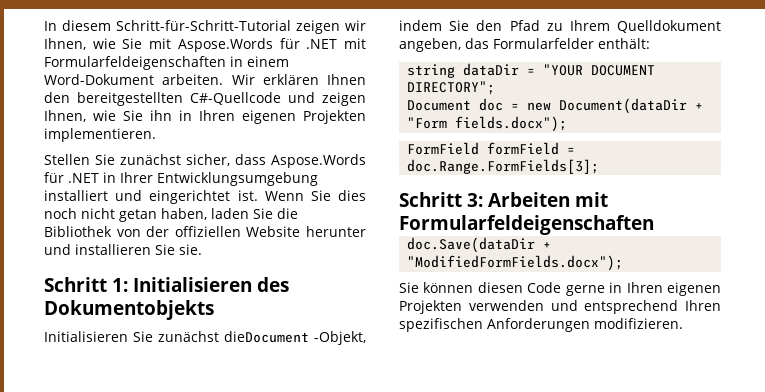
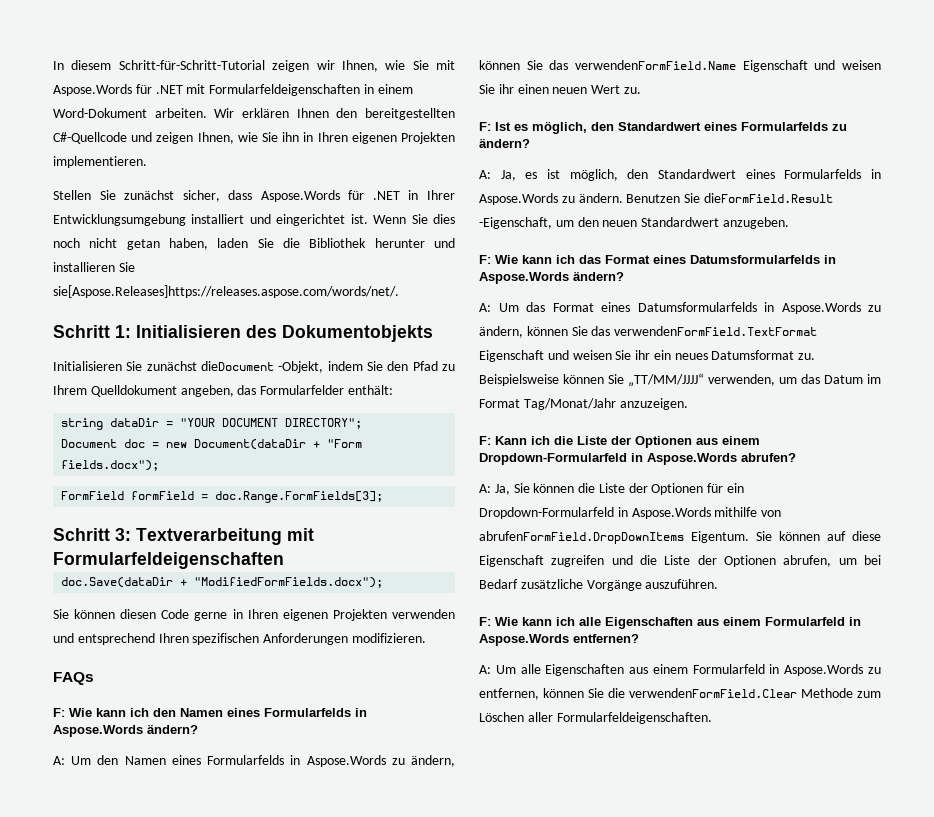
- Wenn Sie dies noch nicht getan haben, laden Sie die Bibliothek von der offiziellen Website herunter und installieren Sie sie.
+ Wenn Sie dies noch nicht getan haben, laden Sie die Bibliothek herunter und installieren Sie sie[Aspose.Releases]https://releases.aspose.com/words/net/.
- Schritt 3: Arbeiten mit Formularfeldeigenschaften
+ Schritt 3: Textverarbeitung mit Formularfeldeigenschaften
+ FAQs
+ F: Wie kann ich den Namen eines Formularfelds in Aspose.Words ändern?
+ A: Um den Namen eines Formularfelds in Aspose.Words zu ändern, können Sie das verwendenFormField.Name Eigenschaft und weisen Sie ihr einen neuen Wert zu.
+ F: Ist es möglich, den Standardwert eines Formularfelds zu ändern?
+ A: Ja, es ist möglich, den Standardwert eines Formularfelds in Aspose.Words zu ändern. Benutzen Sie dieFormField.Result -Eigenschaft, um den neuen Standardwert anzugeben.
+ F: Wie kann ich das Format eines Datumsformularfelds in Aspose.Words ändern?
+ A: Um das Format eines Datumsformularfelds in Aspose.Words zu ändern, können Sie das verwendenFormField.TextFormat Eigenschaft und weisen Sie ihr ein neues Datumsformat zu. Beispielsweise können Sie „TT/MM/JJJJ“ verwenden, um das Datum im Format Tag/Monat/Jahr anzuzeigen.
+ F: Kann ich die Liste der Optionen aus einem Dropdown-Formularfeld in Aspose.Words abrufen?
+ A: Ja, Sie können die Liste der Optionen für ein Dropdown-Formularfeld in Aspose.Words mithilfe von abrufenFormField.DropDownItems Eigentum. Sie können auf diese Eigenschaft zugreifen und die Liste der Optionen abrufen, um bei Bedarf zusätzliche Vorgänge auszuführen.
+ F: Wie kann ich alle Eigenschaften aus einem Formularfeld in Aspose.Words entfernen?
+ A: Um alle Eigenschaften aus einem Formularfeld in Aspose.Words zu entfernen, können Sie die verwendenFormField.Clear Methode zum Löschen aller Formularfeldeigenschaften.

